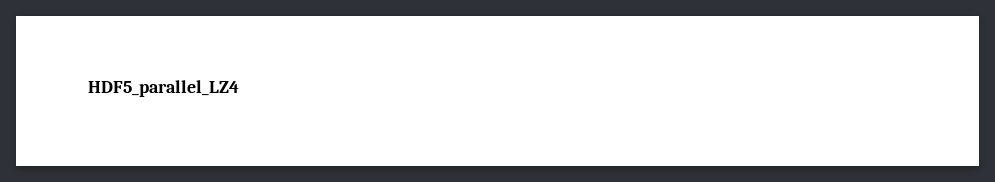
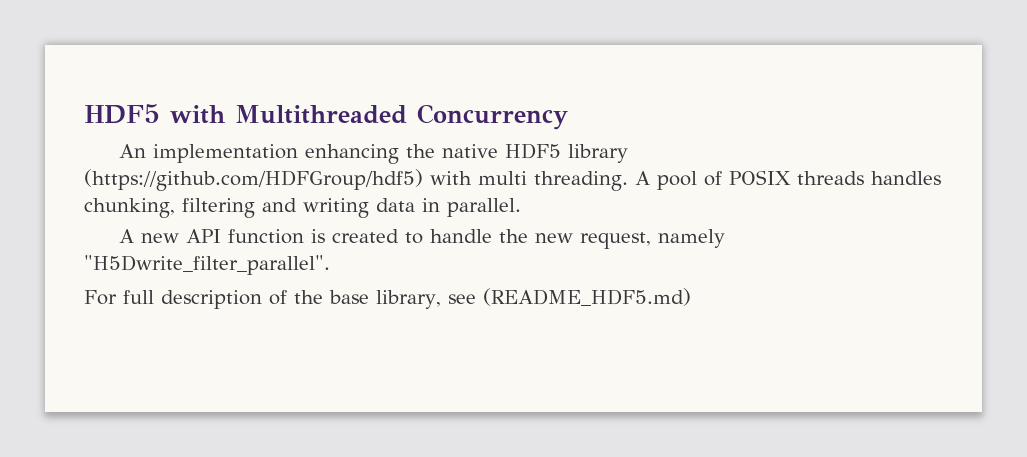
- HDF5_parallel_LZ4
+ HDF5 with Multithreaded Concurrency
+ An implementation enhancing the native HDF5 library (https://github.com/HDFGroup/hdf5) with multi threading. A pool of POSIX threads handles chunking, filtering and writing data in parallel.
+ A new API function is created to handle the new request, namely "H5Dwrite_filter_parallel".
+ For full description of the base library, see (README_HDF5.md)

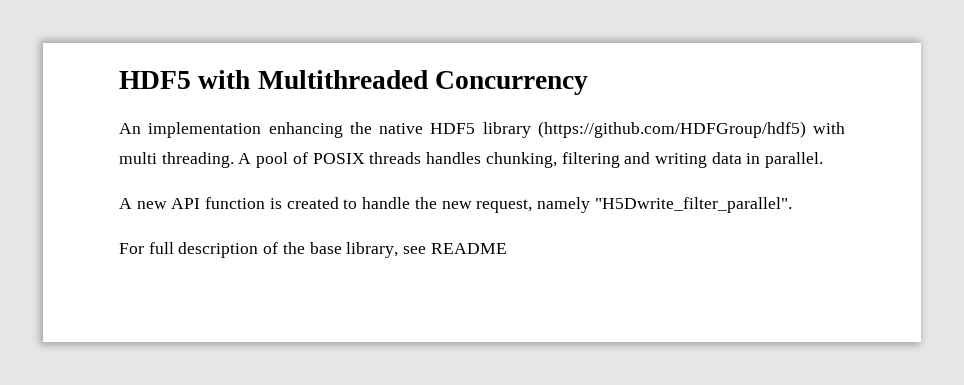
- For full description of the base library, see (README_HDF5.md)
+ For full description of the base library, see README

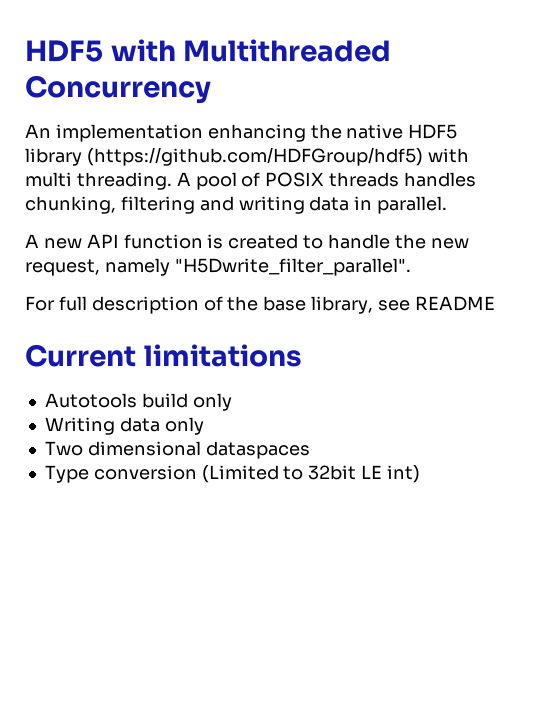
+ Current limitations
+ Autotools build only
+ Writing data only
+ Two dimensional dataspaces
+ Type conversion (Limited to 32bit LE int)

